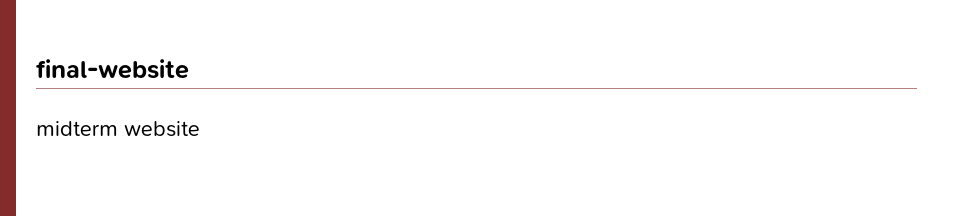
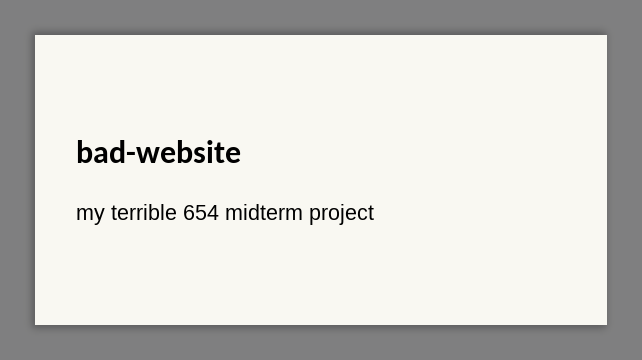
- final-website
- midterm website
+ bad-website
+ my terrible 654 midterm project

